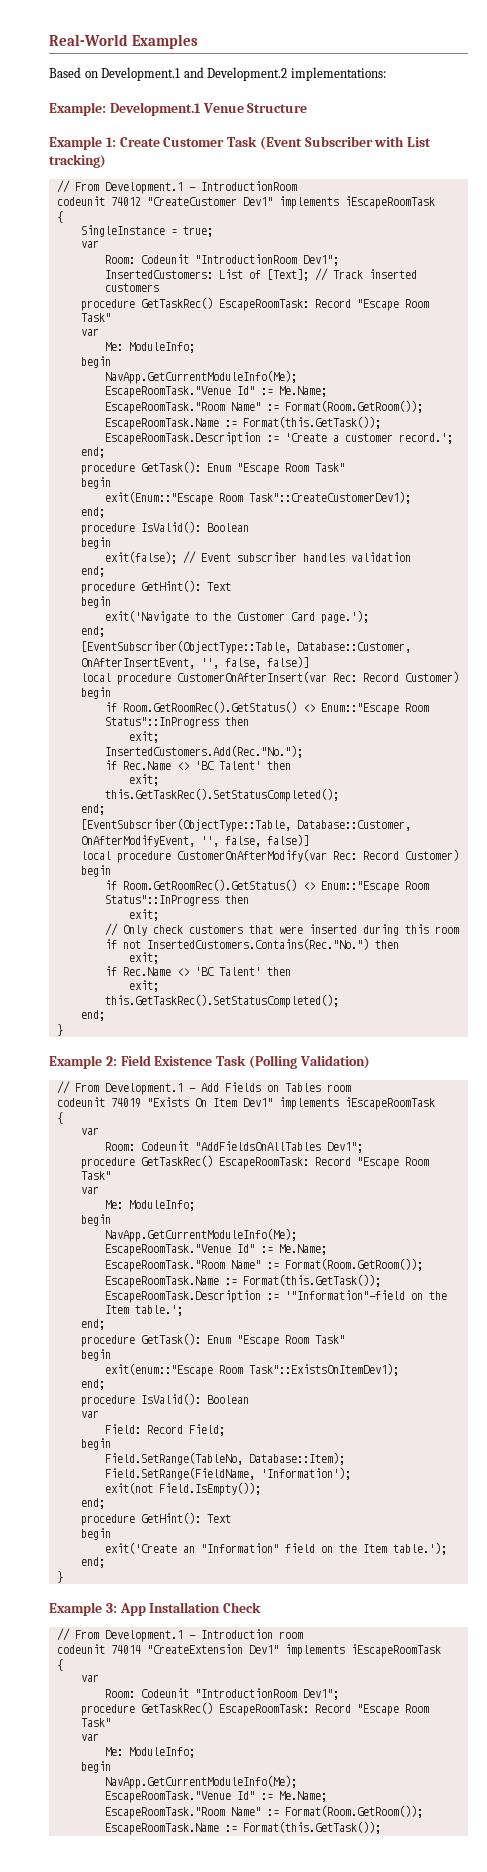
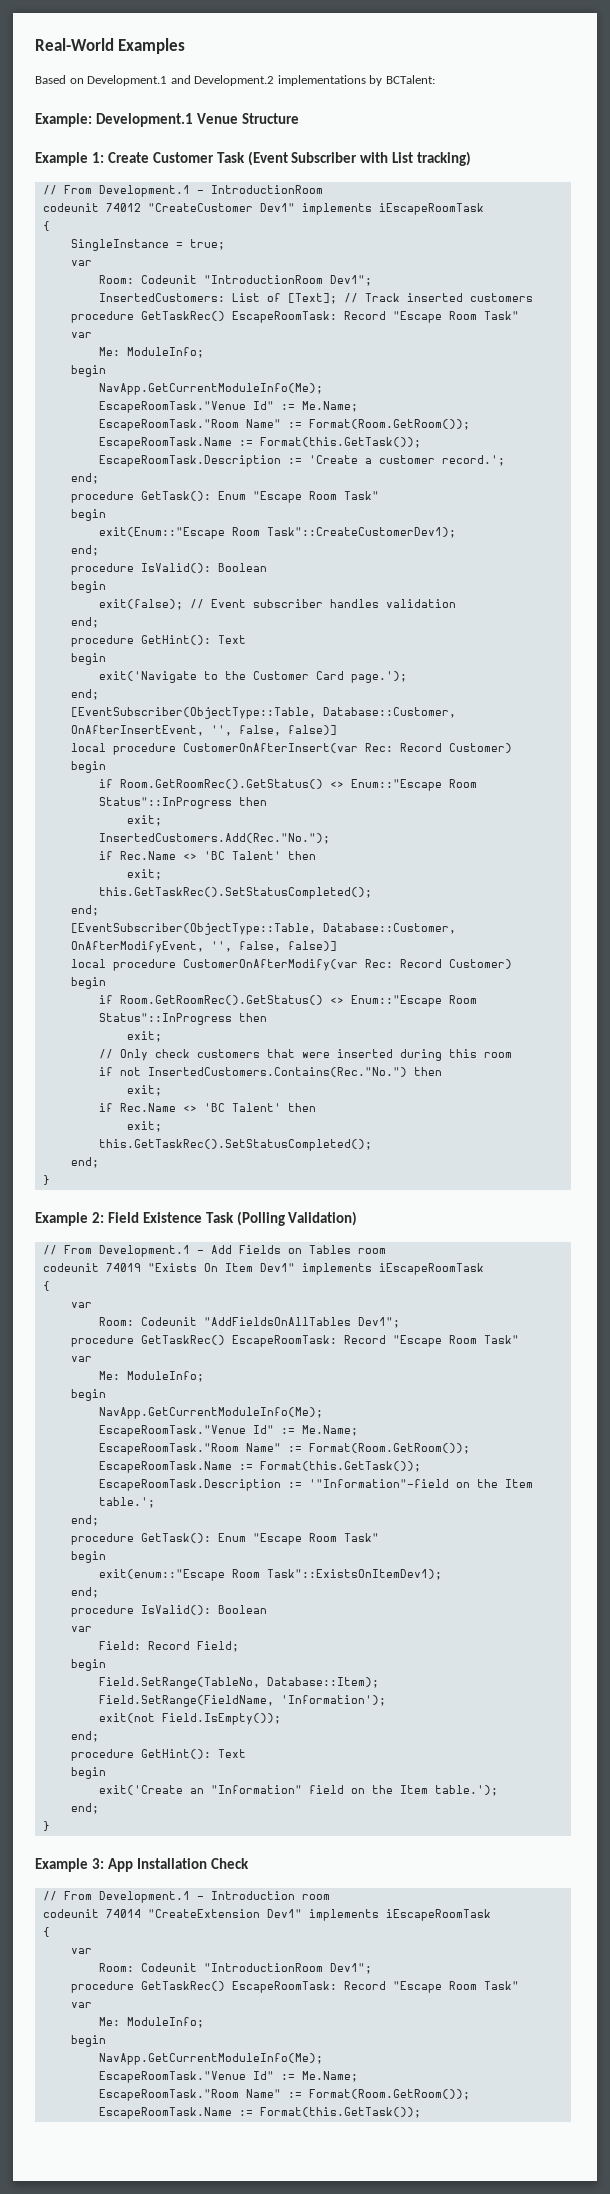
- Based on Development.1 and Development.2 implementations:
+ Based on Development.1 and Development.2 implementations by BCTalent:

